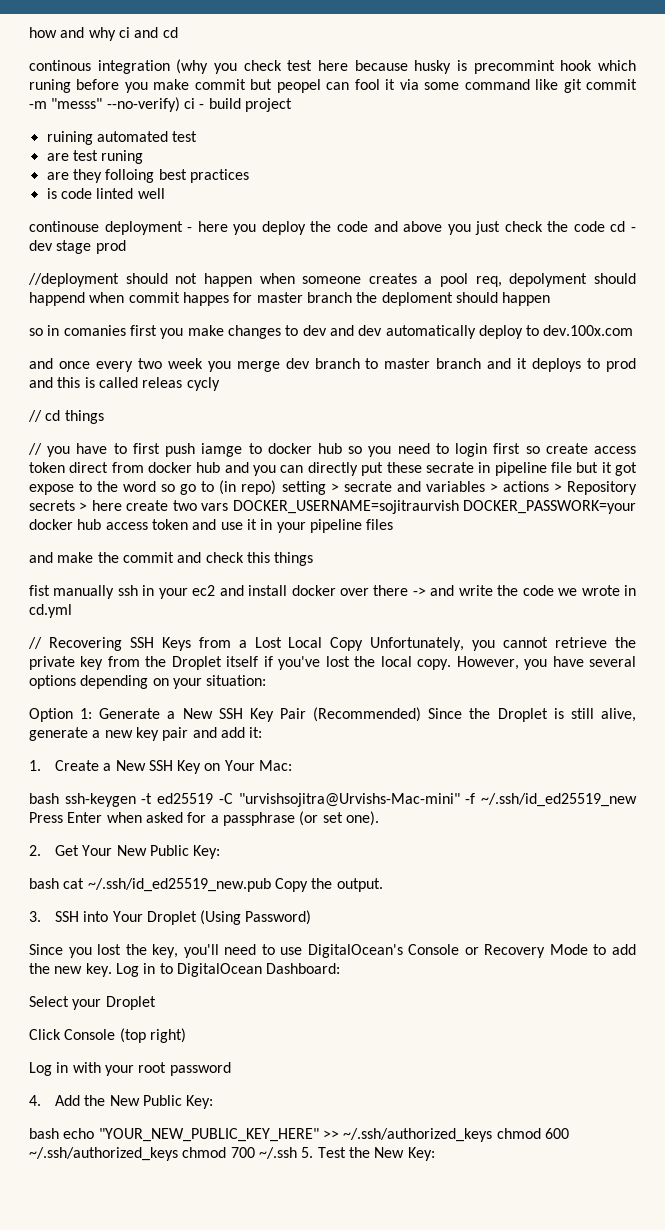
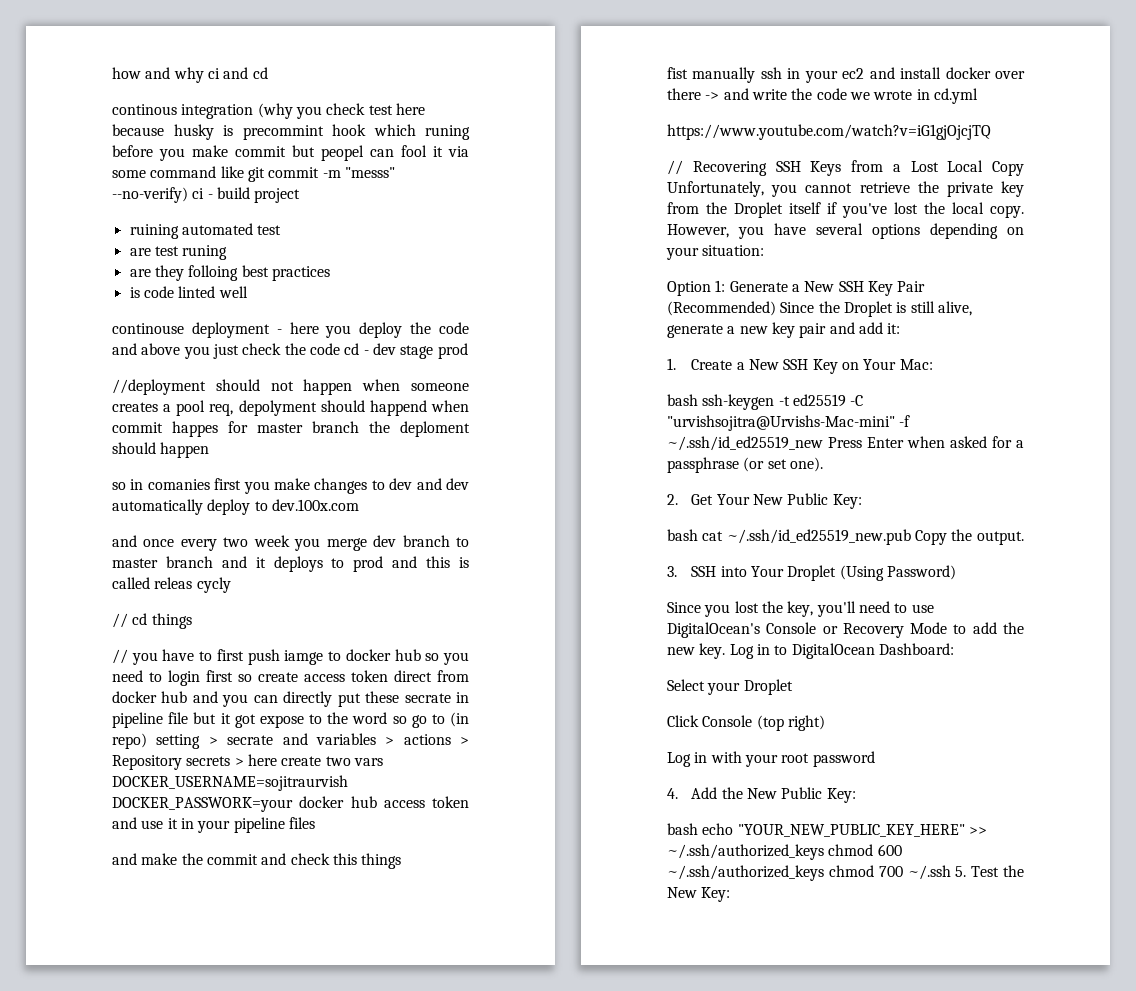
+ https://www.youtube.com/watch?v=iG1gjOjcjTQ

